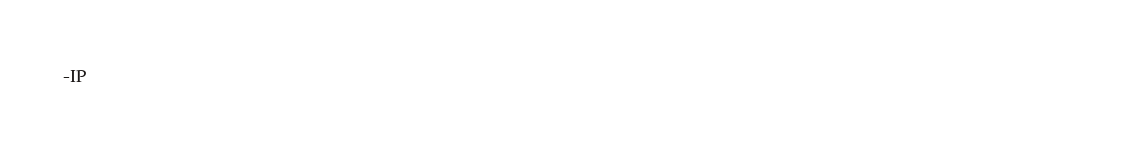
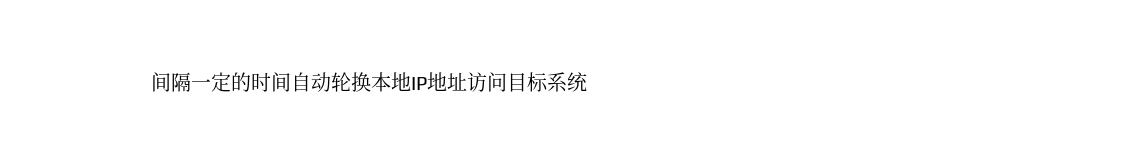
- -IP
+ 间隔一定的时间自动轮换本地IP地址访问目标系统

